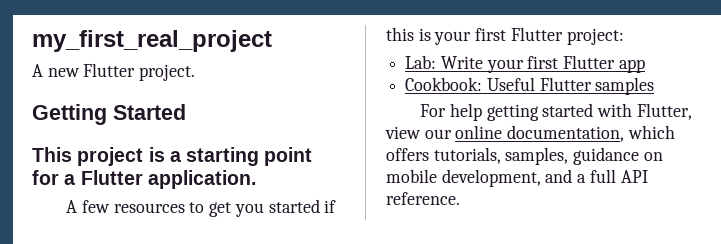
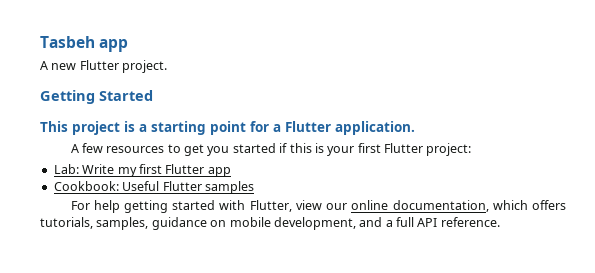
- my_first_real_project
+ Tasbeh app
- Lab: Write your first Flutter app
+ Lab: Write my first Flutter app

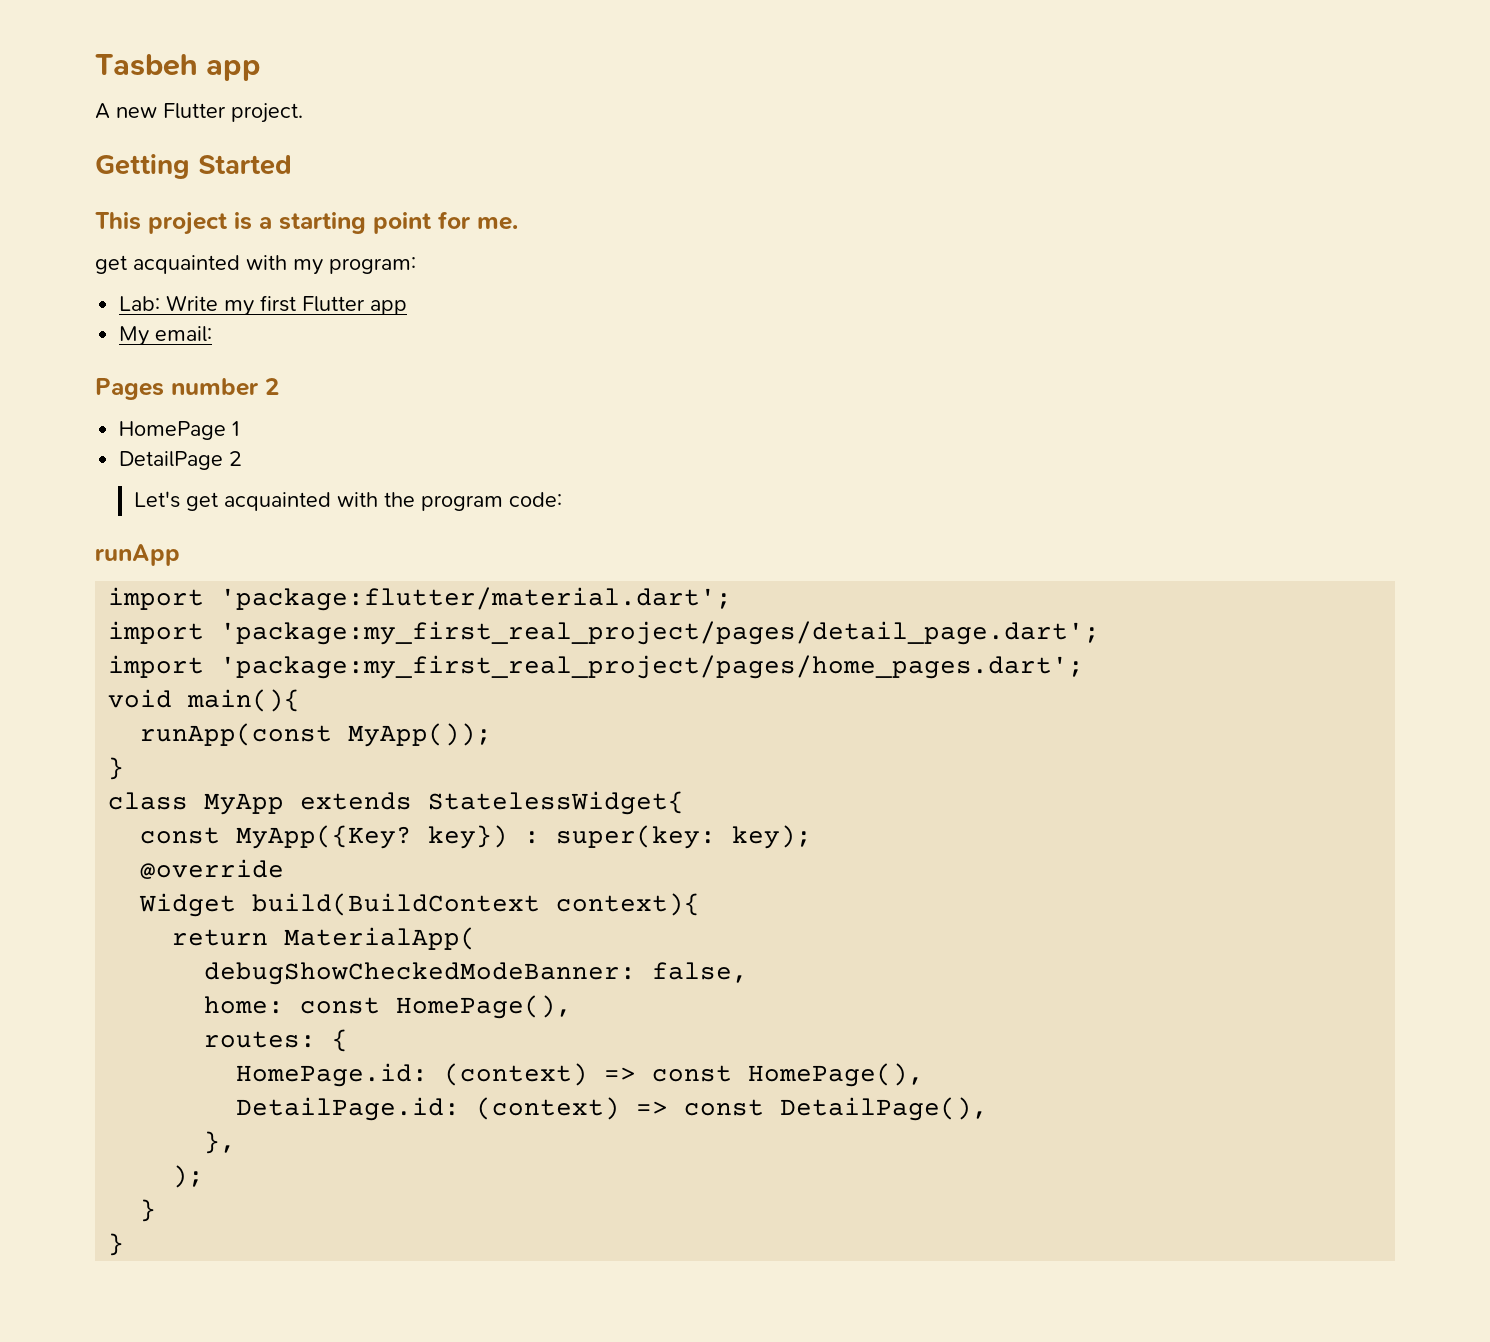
- This project is a starting point for a Flutter application.
- A few resources to get you started if this is your first Flutter project:
+ This project is a starting point for me.
+ get acquainted with my program:
- Cookbook: Useful Flutter samples
- For help getting started with Flutter, view our online documentation, which offers tutorials, samples, guidance on mobile development, and a full API reference.
+ My email:
+ Pages number 2
+ HomePage 1
+ DetailPage 2
+ Let's get acquainted with the program code:
+ runApp
+ import 'package:flutter/material.dart';
+ import 'package:my_first_real_project/pages/detail_page.dart';
+ import 'package:my_first_real_project/pages/home_pages.dart';
+ void main(){
+ runApp(const MyApp());
+ }
+ class MyApp extends StatelessWidget{
+ const MyApp({Key? key}) : super(key: key);
+ @override
+ Widget build(BuildContext context){
+ return MaterialApp(
+ debugShowCheckedModeBanner: false,
+ home: const HomePage(),
+ routes: {
+ HomePage.id: (context) => const HomePage(),
+ DetailPage.id: (context) => const DetailPage(),
+ },
+ );
+ }
+ }

